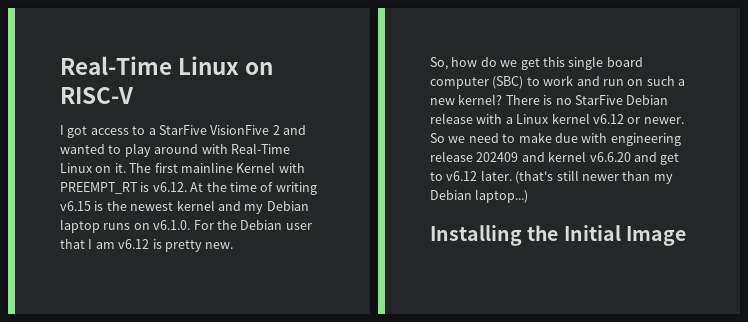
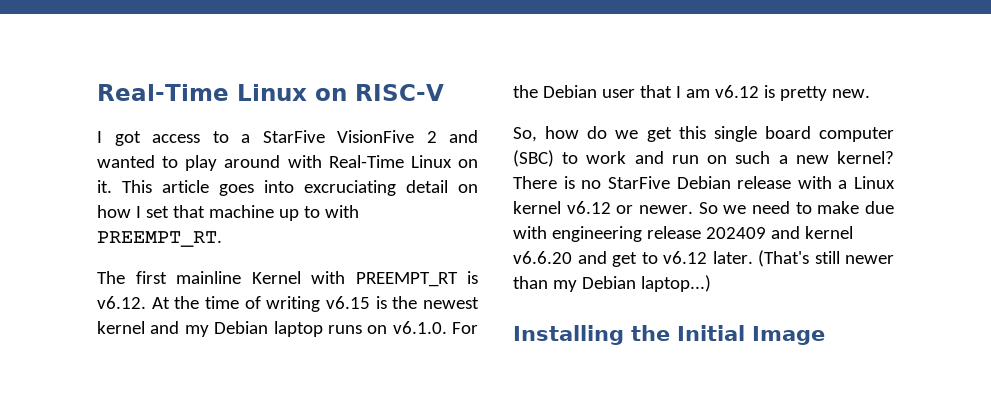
- I got access to a StarFive VisionFive 2 and wanted to play around with Real-Time Linux on it. The first mainline Kernel with PREEMPT_RT is v6.12. At the time of writing v6.15 is the newest kernel and my Debian laptop runs on v6.1.0. For the Debian user that I am v6.12 is pretty new.
+ I got access to a StarFive VisionFive 2 and wanted to play around with Real-Time Linux on it. This article goes into excruciating detail on how I set that machine up to with PREEMPT_RT.
+ The first mainline Kernel with PREEMPT_RT is v6.12. At the time of writing v6.15 is the newest kernel and my Debian laptop runs on v6.1.0. For the Debian user that I am v6.12 is pretty new.
- (that's still newer than my Debian laptop...)
+ (That's still newer than my Debian laptop...)

